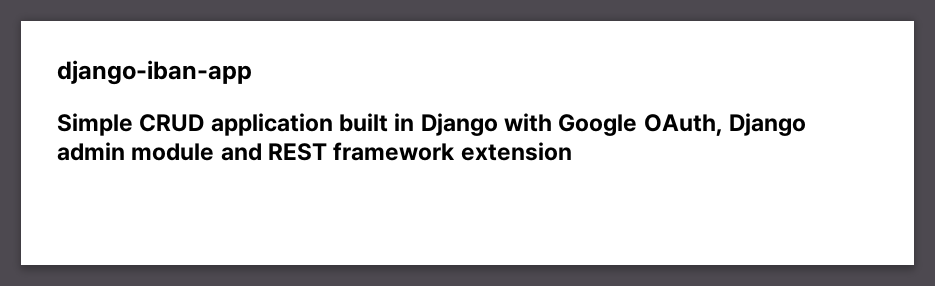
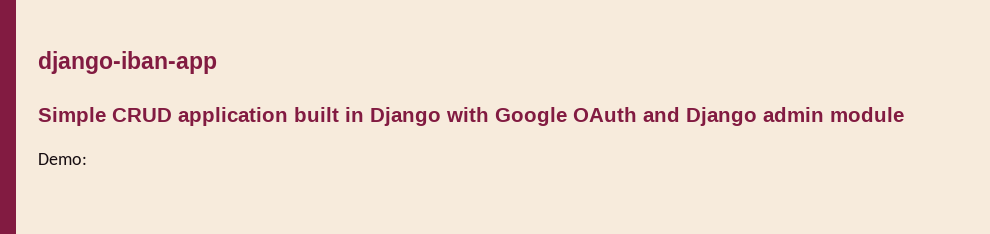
- Simple CRUD application built in Django with Google OAuth, Django admin module and REST framework extension
+ Simple CRUD application built in Django with Google OAuth and Django admin module
+ Demo:

